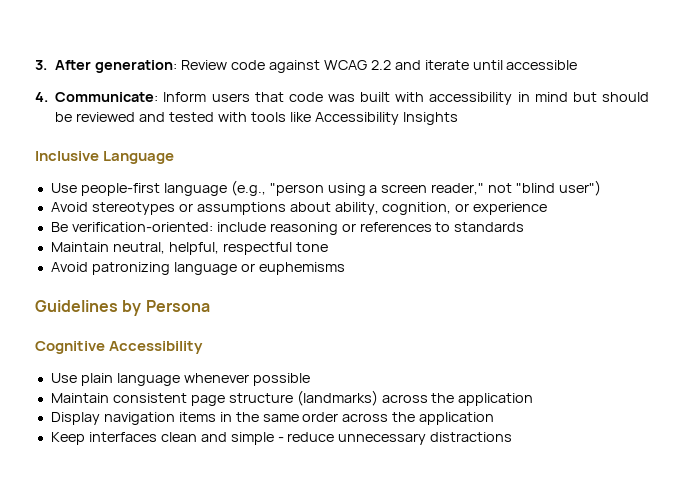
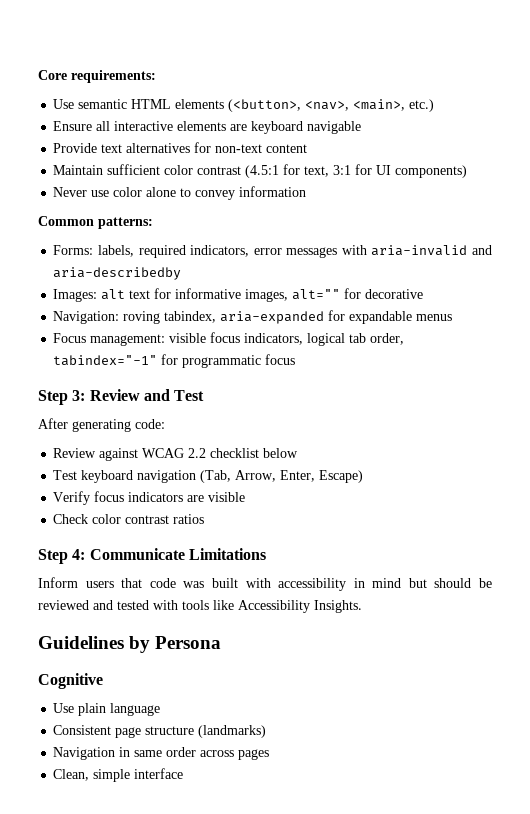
- 3. After generation: Review code against WCAG 2.2 and iterate until accessible
- 4. Communicate: Inform users that code was built with accessibility in mind but should be reviewed and tested with tools like Accessibility Insights
- Inclusive Language
- Use people-first language (e.g., "person using a screen reader," not "blind user")
- Avoid stereotypes or assumptions about ability, cognition, or experience
- Be verification-oriented: include reasoning or references to standards
- Maintain neutral, helpful, respectful tone
- Avoid patronizing language or euphemisms
+ Core requirements:
+ Use semantic HTML elements (<button>, <nav>, <main>, etc.)
+ Ensure all interactive elements are keyboard navigable
+ Provide text alternatives for non-text content
+ Maintain sufficient color contrast (4.5:1 for text, 3:1 for UI components)
+ Never use color alone to convey information
+ Common patterns:
+ Forms: labels, required indicators, error messages with aria-invalid and aria-describedby
+ Images: alt text for informative images, alt="" for decorative
+ Navigation: roving tabindex, aria-expanded for expandable menus
+ Focus management: visible focus indicators, logical tab order, tabindex="-1" for programmatic focus
+ Step 3: Review and Test
+ After generating code:
+ Review against WCAG 2.2 checklist below
+ Test keyboard navigation (Tab, Arrow, Enter, Escape)
+ Verify focus indicators are visible
+ Check color contrast ratios
+ Step 4: Communicate Limitations
+ Inform users that code was built with accessibility in mind but should be reviewed and tested with tools like Accessibility Insights.
- Cognitive Accessibility
+ Cognitive
- Use plain language whenever possible
- Maintain consistent page structure (landmarks) across the application
- Display navigation items in the same order across the application
- Keep interfaces clean and simple - reduce unnecessary distractions
+ Use plain language
+ Consistent page structure (landmarks)
+ Navigation in same order across pages
+ Clean, simple interface

